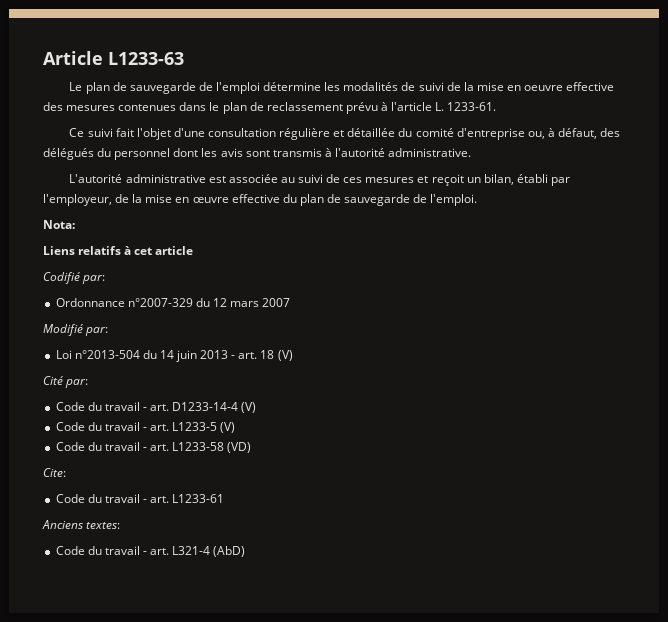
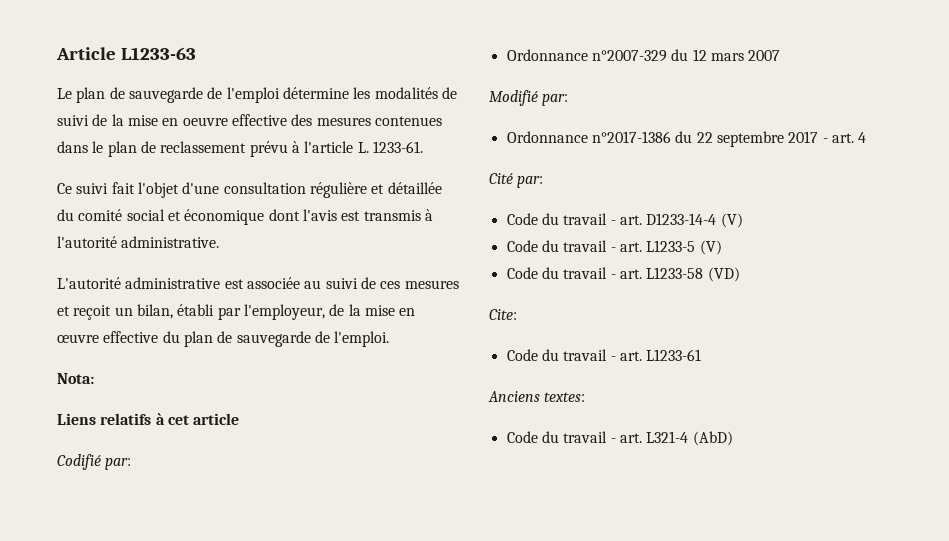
- Ce suivi fait l'objet d'une consultation régulière et détaillée du comité d'entreprise ou, à défaut, des délégués du personnel dont les avis sont transmis à l'autorité administrative.
+ Ce suivi fait l'objet d'une consultation régulière et détaillée du comité social et économique dont l'avis est transmis à l'autorité administrative.
- Loi n°2013-504 du 14 juin 2013 - art. 18 (V)
+ Ordonnance n°2017-1386 du 22 septembre 2017 - art. 4

